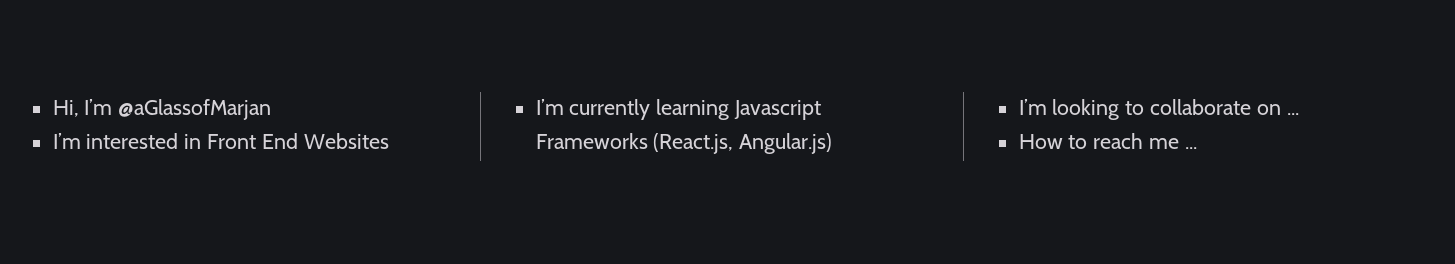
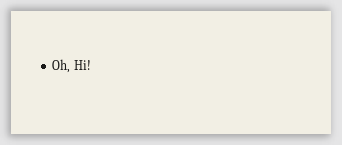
- Hi, I’m @aGlassofMarjan
- I’m interested in Front End Websites
- I’m currently learning Javascript Frameworks (React.js, Angular.js)
- I’m looking to collaborate on ...
- How to reach me ...
+ Oh, Hi!

